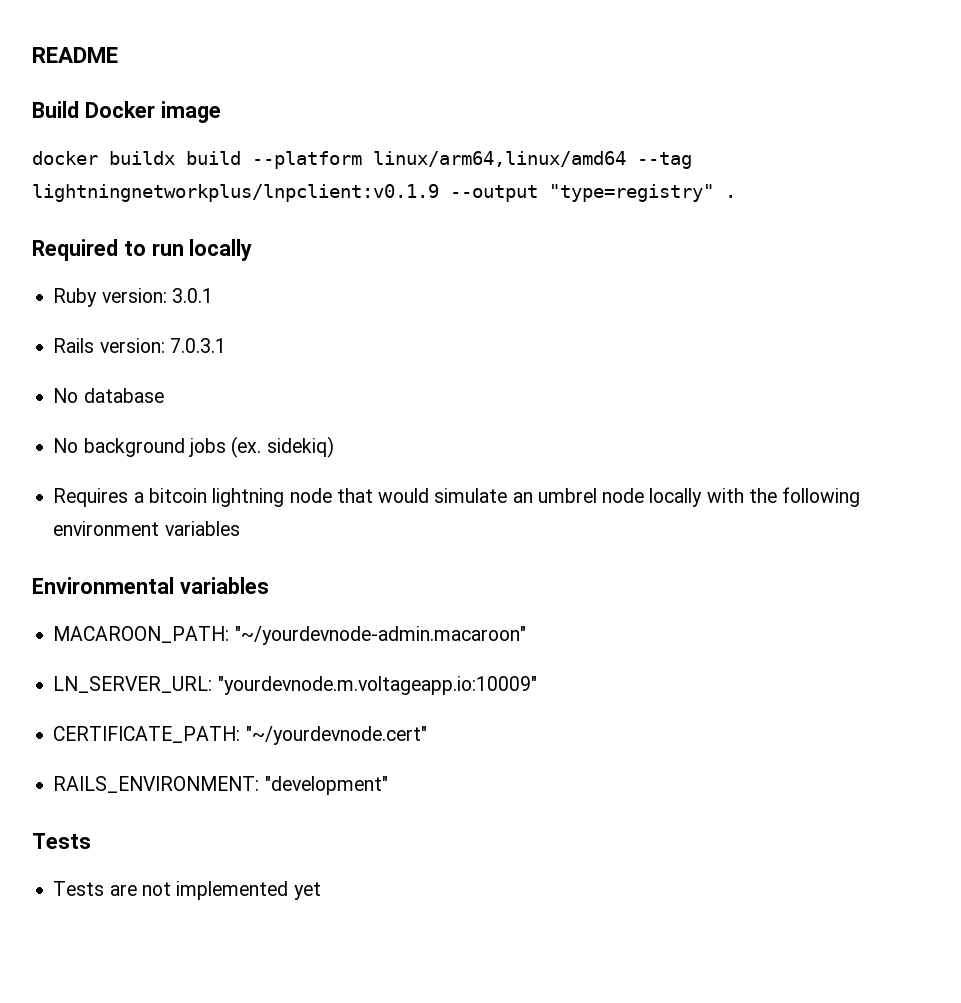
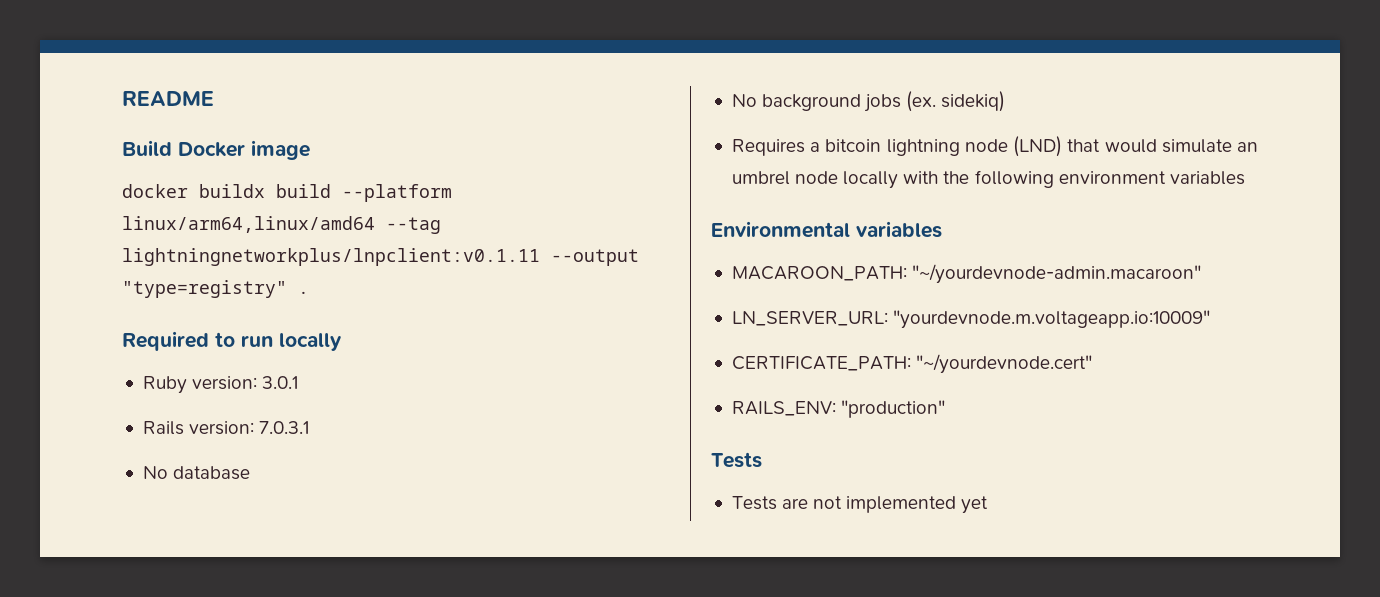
- docker buildx build --platform linux/arm64,linux/amd64 --tag lightningnetworkplus/lnpclient:v0.1.9 --output "type=registry" .
+ docker buildx build --platform linux/arm64,linux/amd64 --tag lightningnetworkplus/lnpclient:v0.1.11 --output "type=registry" .
- Requires a bitcoin lightning node that would simulate an umbrel node locally with the following environment variables
+ Requires a bitcoin lightning node (LND) that would simulate an umbrel node locally with the following environment variables
- RAILS_ENVIRONMENT: "development"
+ RAILS_ENV: "production"

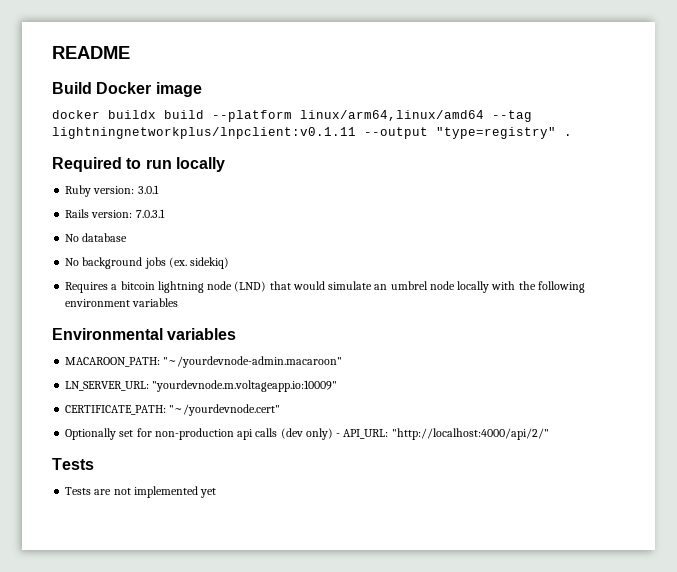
- RAILS_ENV: "production"
+ Optionally set for non-production api calls (dev only) - API_URL: "http://localhost:4000/api/2/"

